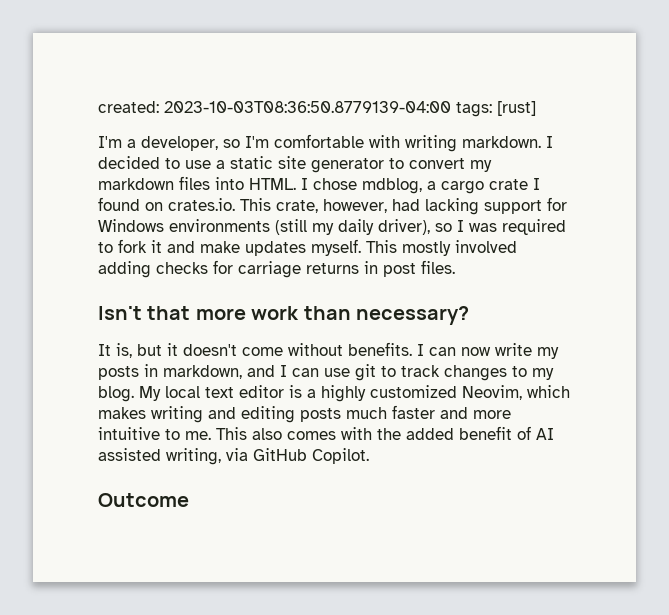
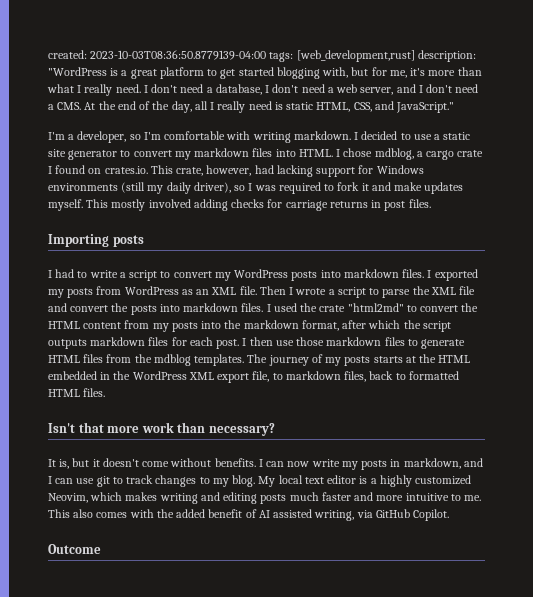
- created: 2023-10-03T08:36:50.8779139-04:00 tags: [rust]
+ created: 2023-10-03T08:36:50.8779139-04:00 tags: [web_development,rust] description: "WordPress is a great platform to get started blogging with, but for me, it's more than what I really need. I don't need a database, I don't need a web server, and I don't need a CMS. At the end of the day, all I really need is static HTML, CSS, and JavaScript."
+ Importing posts
+ I had to write a script to convert my WordPress posts into markdown files. I exported my posts from WordPress as an XML file. Then I wrote a script to parse the XML file and convert the posts into markdown files. I used the crate "html2md" to convert the HTML content from my posts into the markdown format, after which the script outputs markdown files for each post. I then use those markdown files to generate HTML files from the mdblog templates. The journey of my posts starts at the HTML embedded in the WordPress XML export file, to markdown files, back to formatted HTML files.

